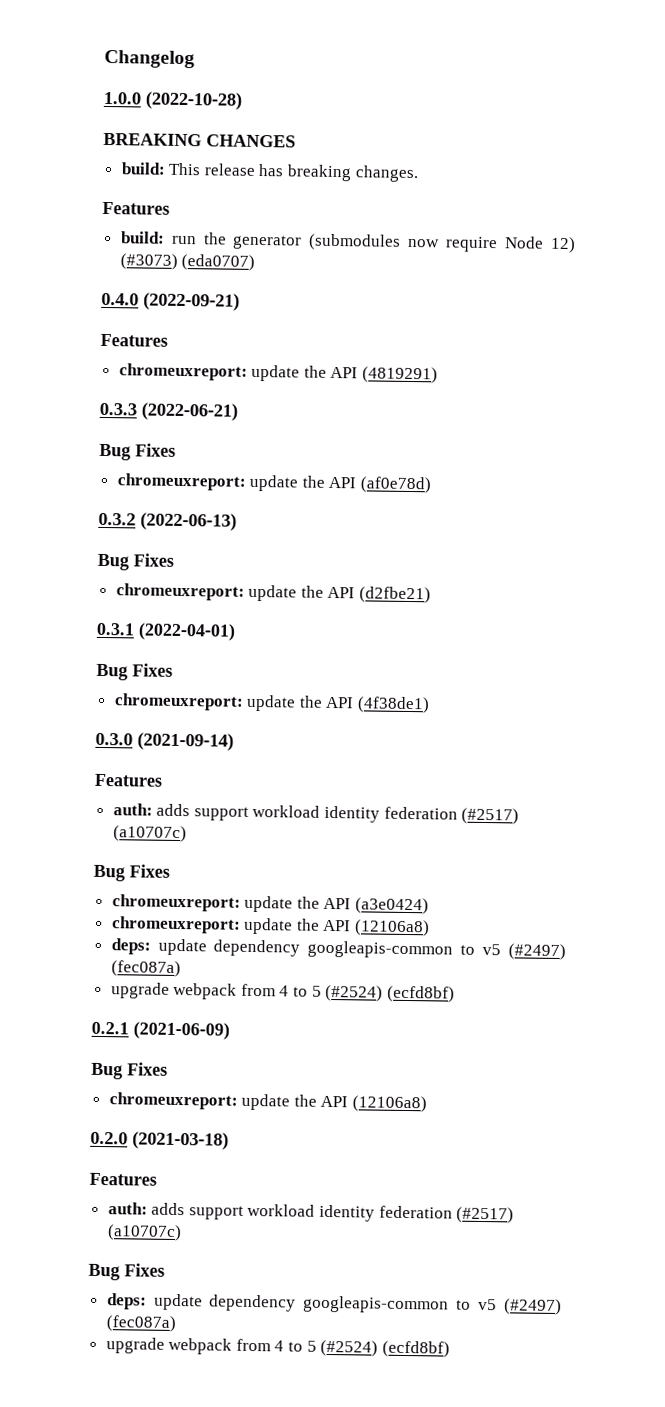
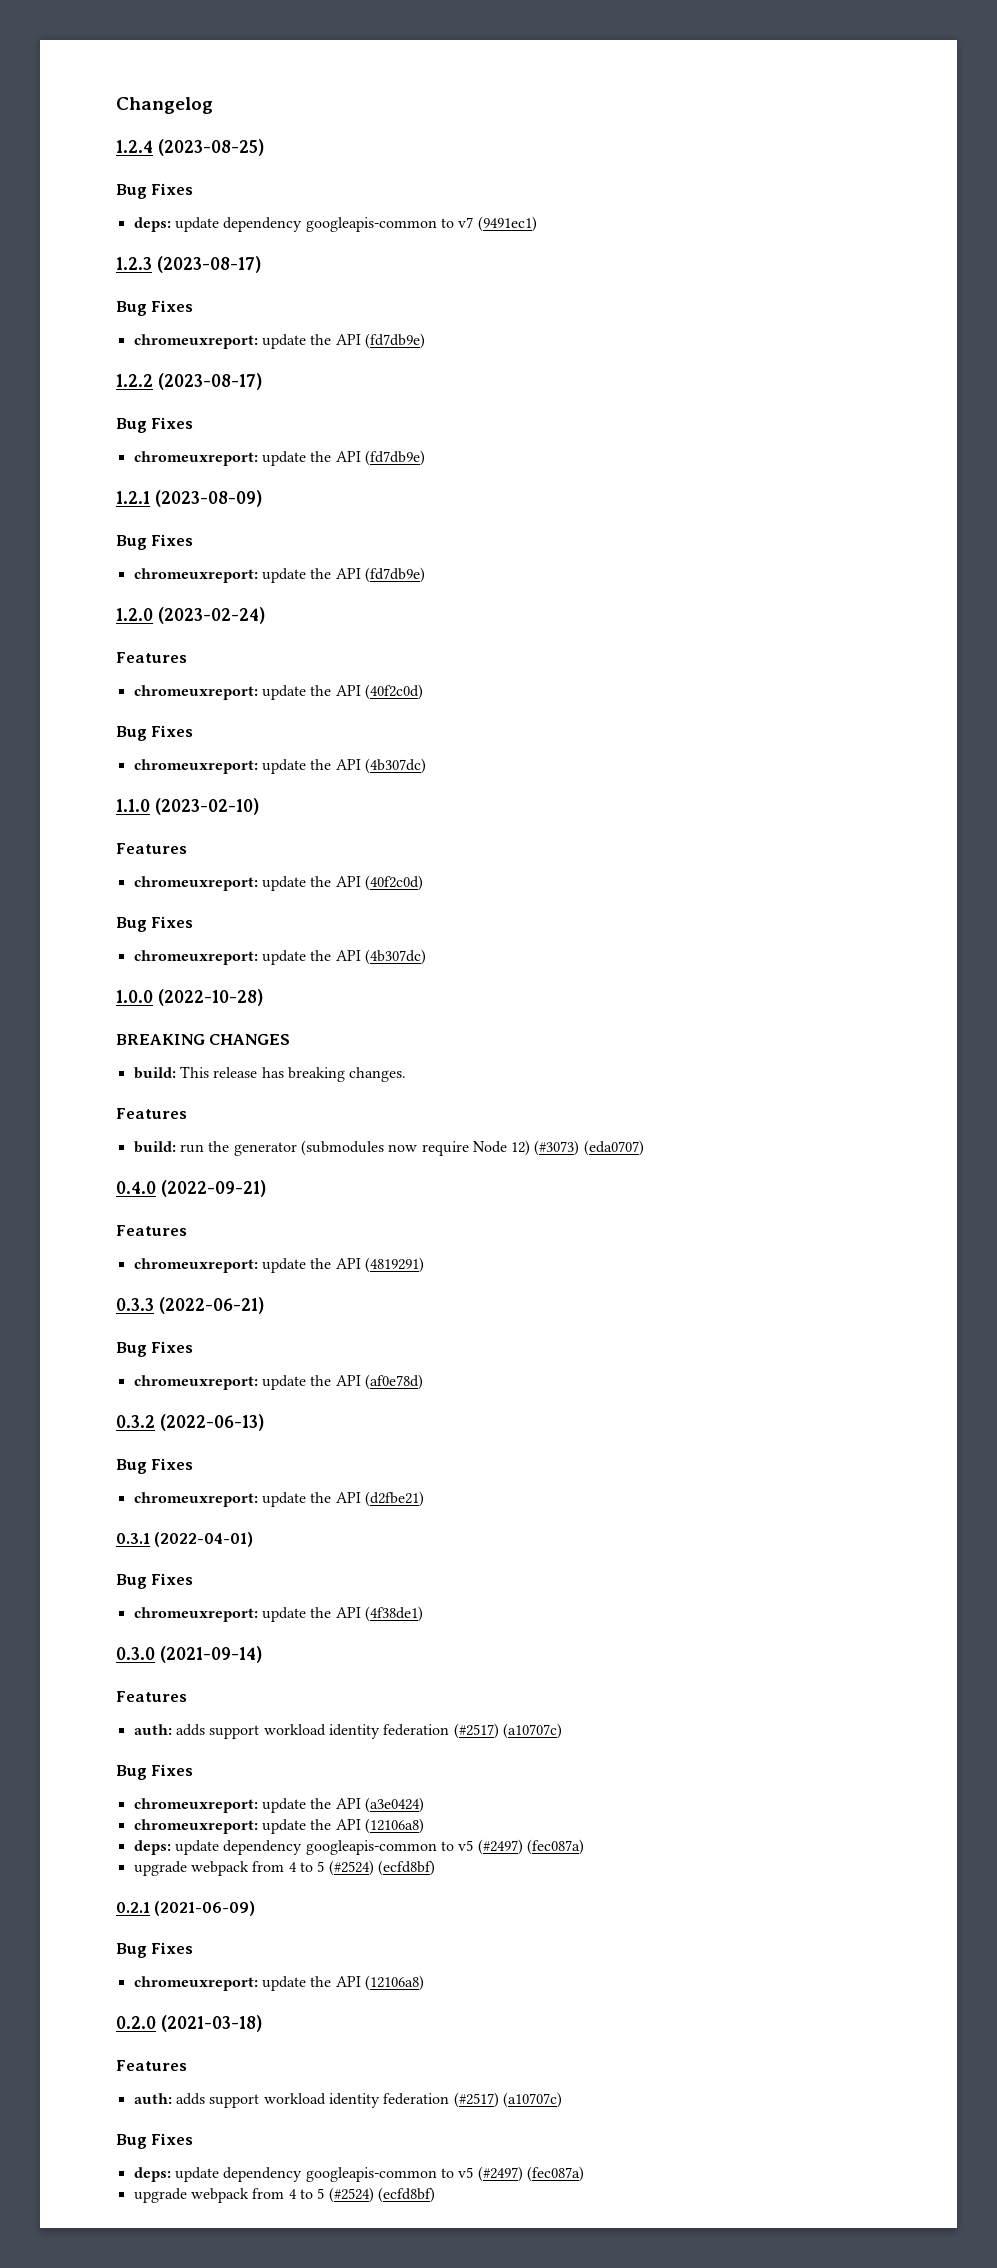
+ 1.2.4 (2023-08-25)
+ Bug Fixes
+ deps: update dependency googleapis-common to v7 (9491ec1)
+ 1.2.3 (2023-08-17)
+ Bug Fixes
+ chromeuxreport: update the API (fd7db9e)
+ 1.2.2 (2023-08-17)
+ Bug Fixes
+ chromeuxreport: update the API (fd7db9e)
+ 1.2.1 (2023-08-09)
+ Bug Fixes
+ chromeuxreport: update the API (fd7db9e)
+ 1.2.0 (2023-02-24)
+ Features
+ chromeuxreport: update the API (40f2c0d)
+ Bug Fixes
+ chromeuxreport: update the API (4b307dc)
+ 1.1.0 (2023-02-10)
+ Features
+ chromeuxreport: update the API (40f2c0d)
+ Bug Fixes
+ chromeuxreport: update the API (4b307dc)

